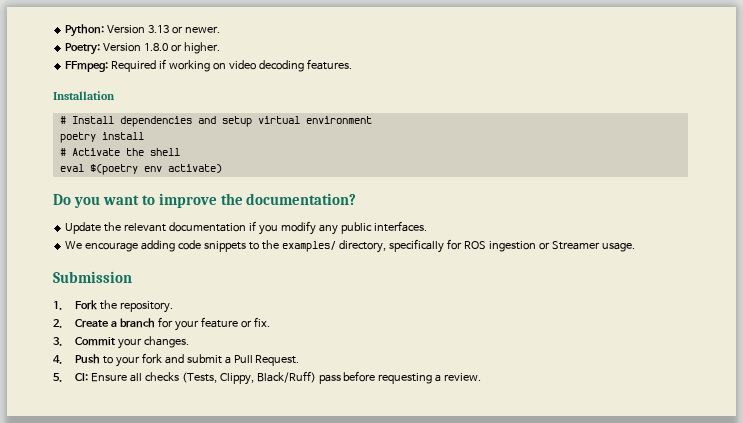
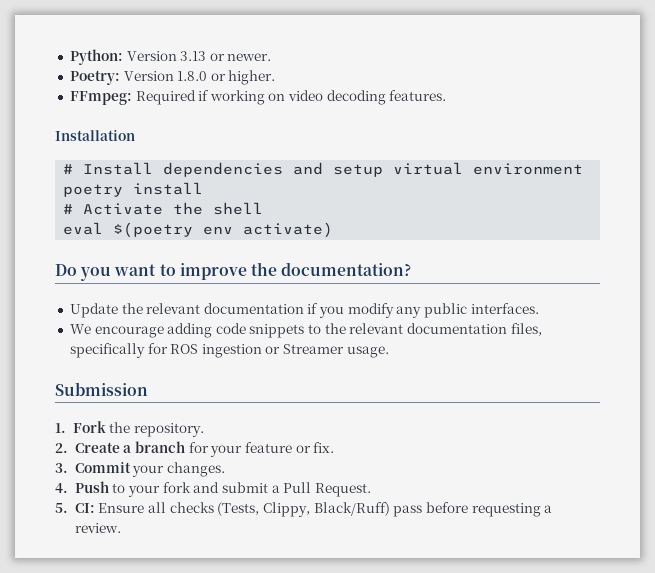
- We encourage adding code snippets to the examples/ directory, specifically for ROS ingestion or Streamer usage.
+ We encourage adding code snippets to the relevant documentation files, specifically for ROS ingestion or Streamer usage.

